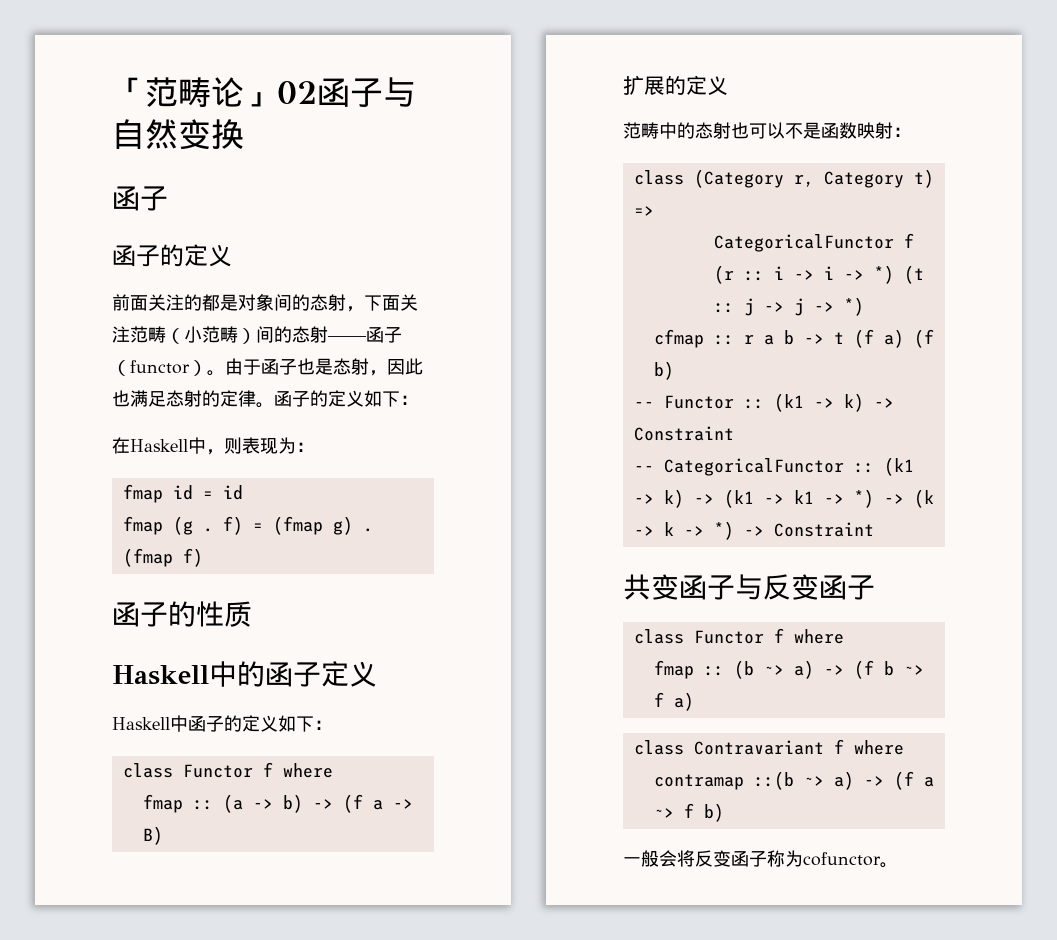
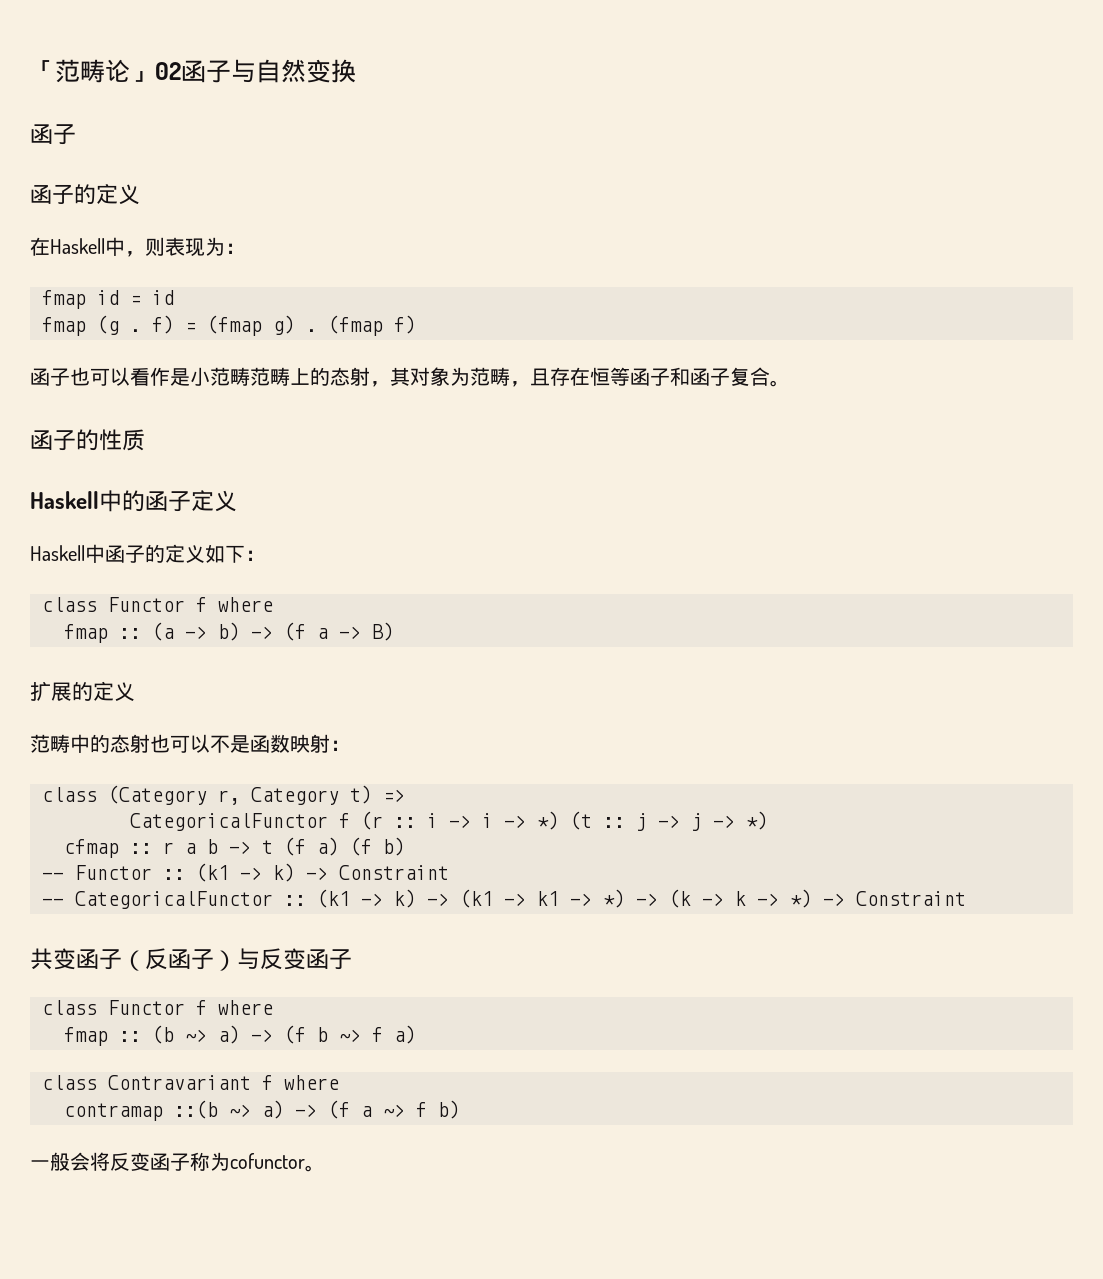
- 前面关注的都是对象间的态射，下面关注范畴（小范畴）间的态射——函子（functor）。由于函子也是态射，因此也满足态射的定律。函子的定义如下：
+ 函子也可以看作是小范畴范畴上的态射，其对象为范畴，且存在恒等函子和函子复合。
- 共变函子与反变函子
+ 共变函子（反函子）与反变函子

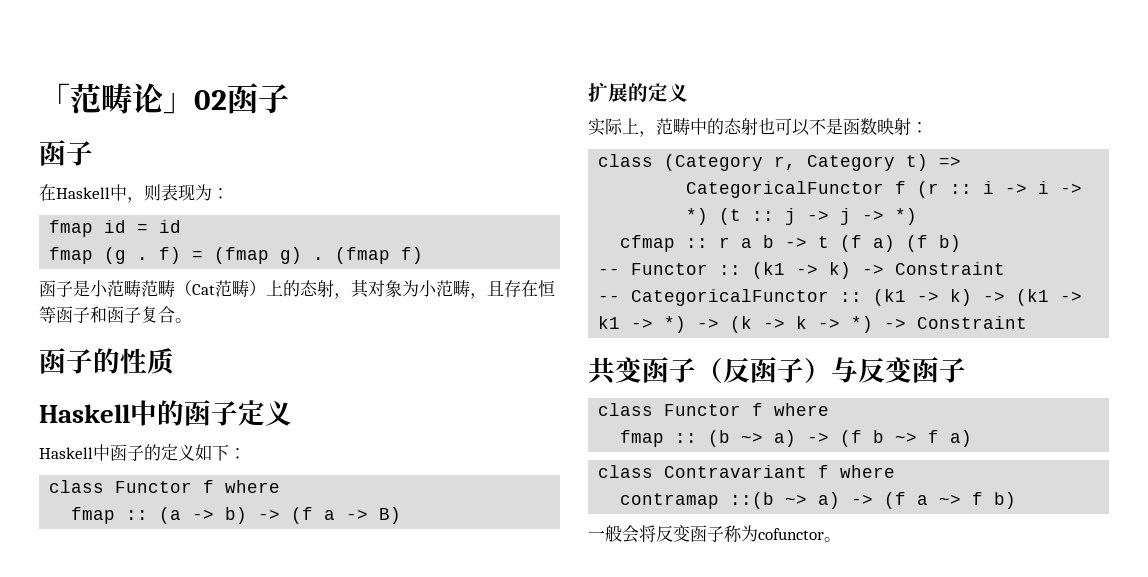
- 「范畴论」02函子与自然变换
+ 「范畴论」02函子
  函子
- 函子的定义
- 函子也可以看作是小范畴范畴上的态射，其对象为范畴，且存在恒等函子和函子复合。
+ 函子是小范畴范畴（Cat范畴）上的态射，其对象为小范畴，且存在恒等函子和函子复合。
- 范畴中的态射也可以不是函数映射：
+ 实际上，范畴中的态射也可以不是函数映射：

